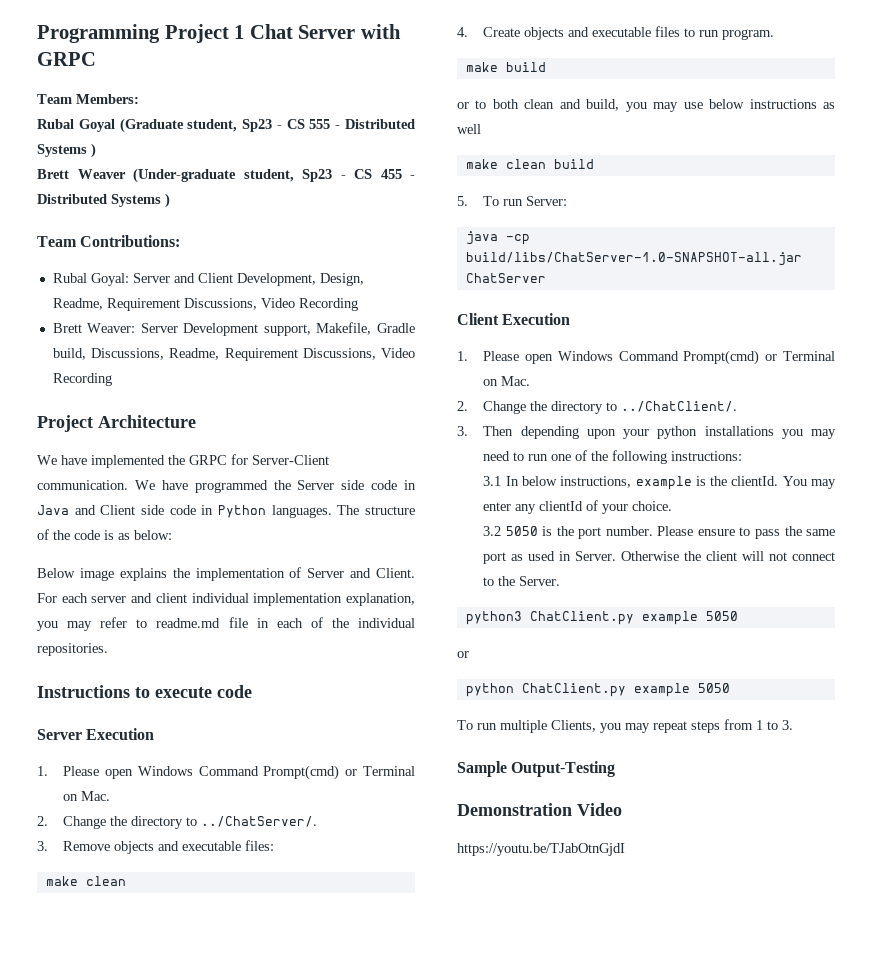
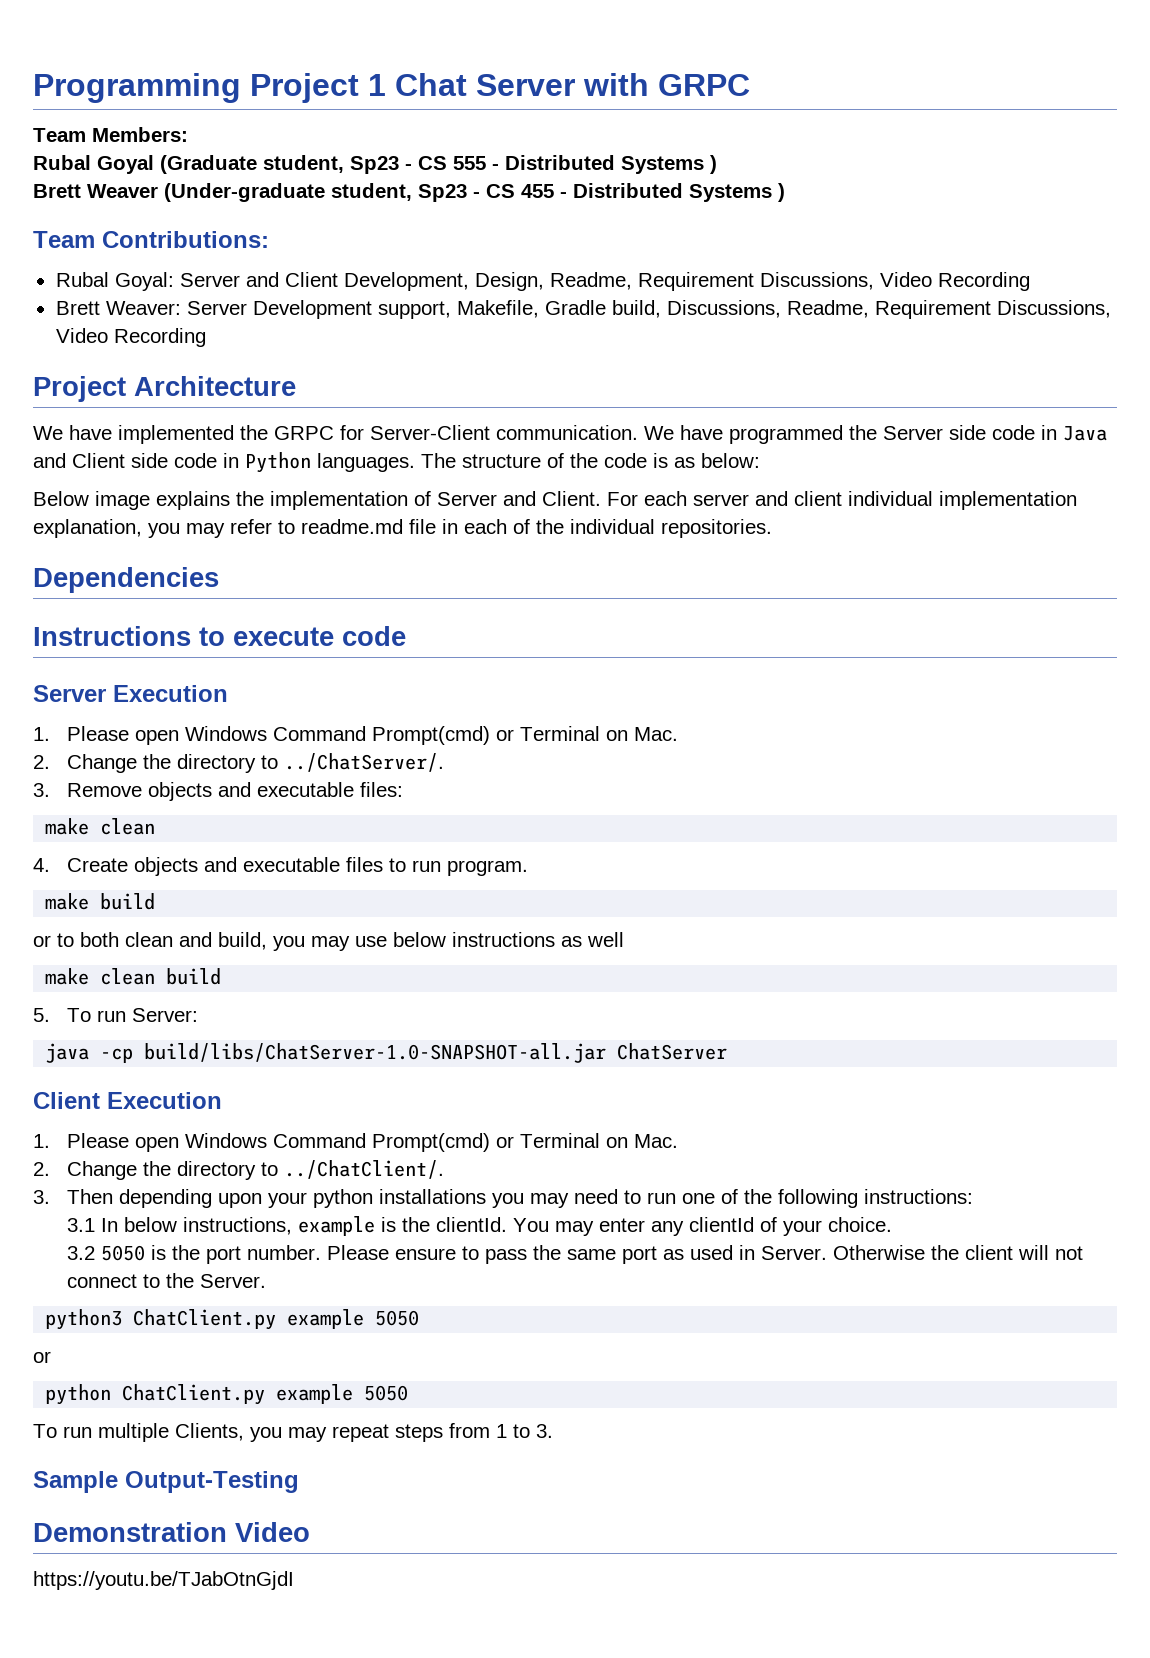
+ Dependencies

